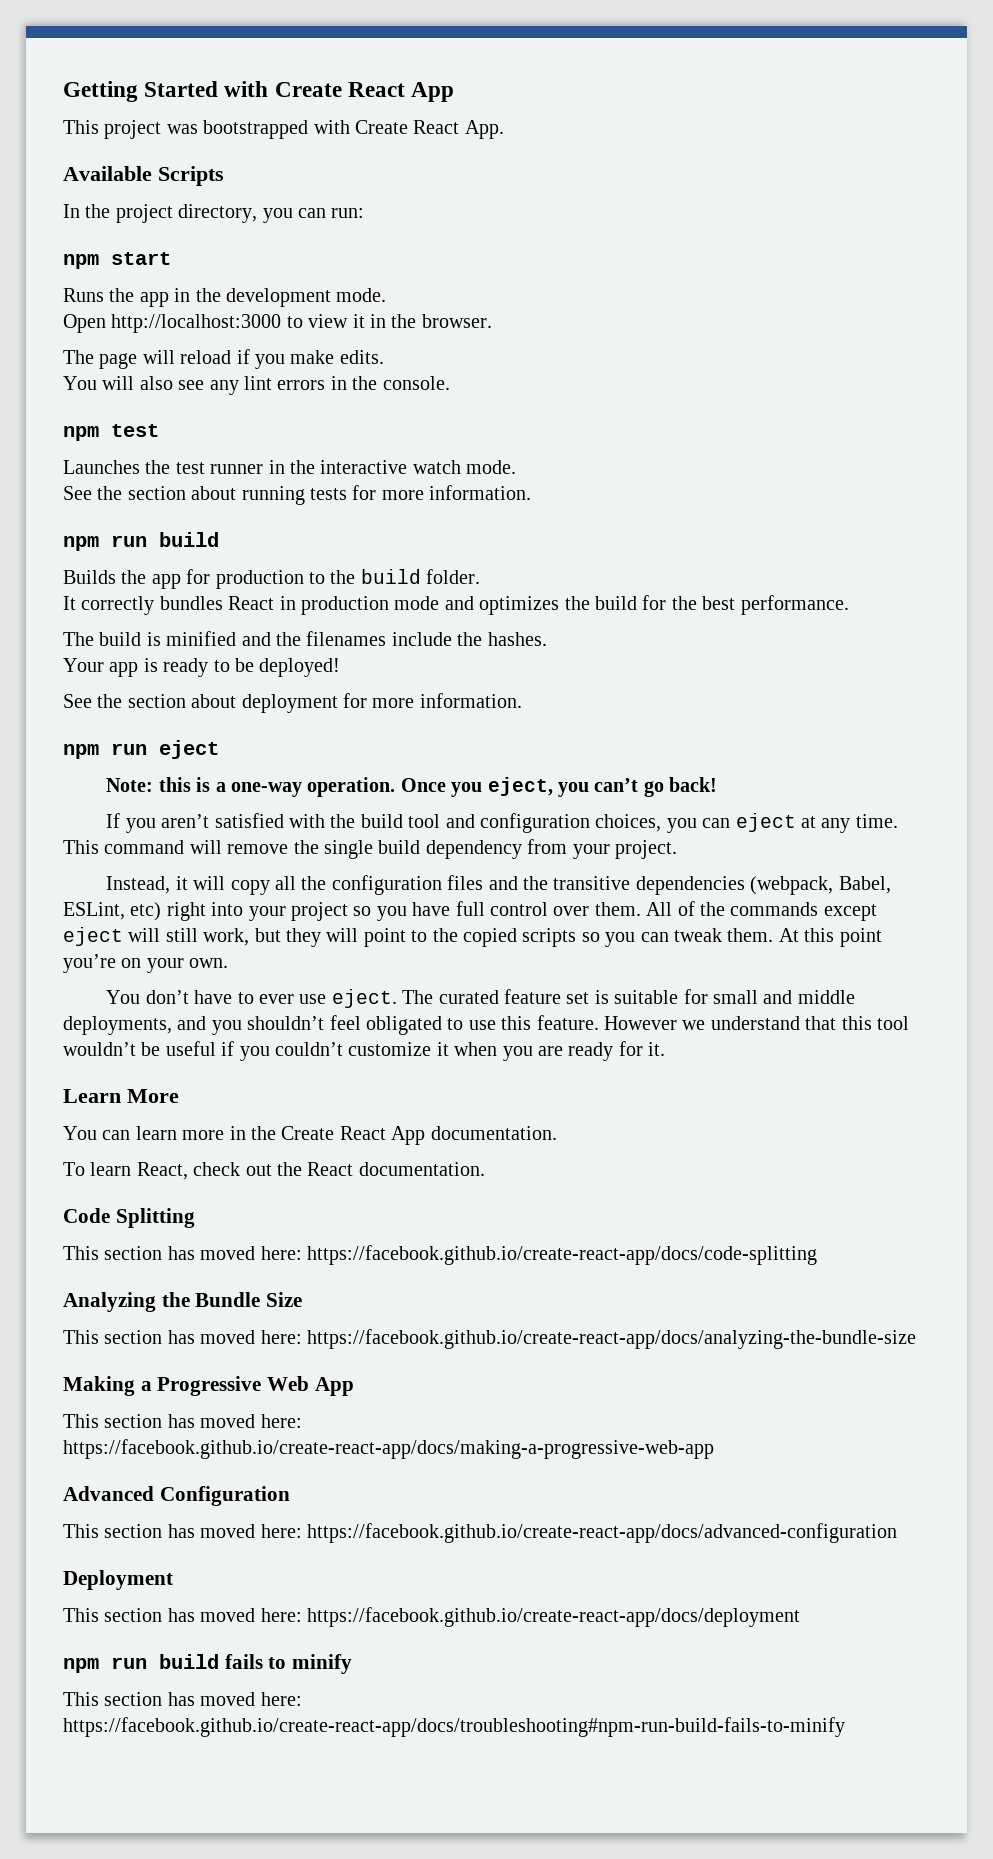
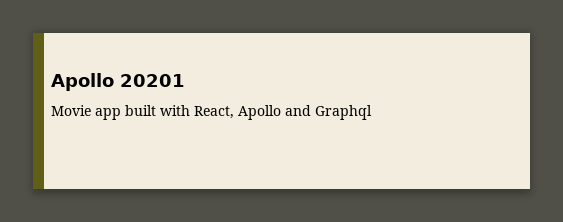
- Getting Started with Create React App
- This project was bootstrapped with Create React App.
- Available Scripts
- In the project directory, you can run:
- npm start
- Runs the app in the development mode.
- Open http://localhost:3000 to view it in the browser.
- The page will reload if you make edits.
- You will also see any lint errors in the console.
- npm test
- Launches the test runner in the interactive watch mode.
- See the section about running tests for more information.
- npm run build
- Builds the app for production to the build folder.
- It correctly bundles React in production mode and optimizes the build for the best performance.
- The build is minified and the filenames include the hashes.
- Your app is ready to be deployed!
- See the section about deployment for more information.
- npm run eject
- Note: this is a one-way operation. Once you eject, you can’t go back!
- If you aren’t satisfied with the build tool and configuration choices, you can eject at any time. This command will remove the single build dependency from your project.
- Instead, it will copy all the configuration files and the transitive dependencies (webpack, Babel, ESLint, etc) right into your project so you have full control over them. All of the commands except eject will still work, but they will point to the copied scripts so you can tweak them. At this point you’re on your own.
- You don’t have to ever use eject. The curated feature set is suitable for small and middle deployments, and you shouldn’t feel obligated to use this feature. However we understand that this tool wouldn’t be useful if you couldn’t customize it when you are ready for it.
- Learn More
- You can learn more in the Create React App documentation.
- To learn React, check out the React documentation.
- Code Splitting
- This section has moved here: https://facebook.github.io/create-react-app/docs/code-splitting
- Analyzing the Bundle Size
- This section has moved here: https://facebook.github.io/create-react-app/docs/analyzing-the-bundle-size
- Making a Progressive Web App
- This section has moved here: https://facebook.github.io/create-react-app/docs/making-a-progressive-web-app
- Advanced Configuration
- This section has moved here: https://facebook.github.io/create-react-app/docs/advanced-configuration
- Deployment
- This section has moved here: https://facebook.github.io/create-react-app/docs/deployment
- npm run build fails to minify
- This section has moved here: https://facebook.github.io/create-react-app/docs/troubleshooting#npm-run-build-fails-to-minify
+ Apollo 20201
+ Movie app built with React, Apollo and Graphql

